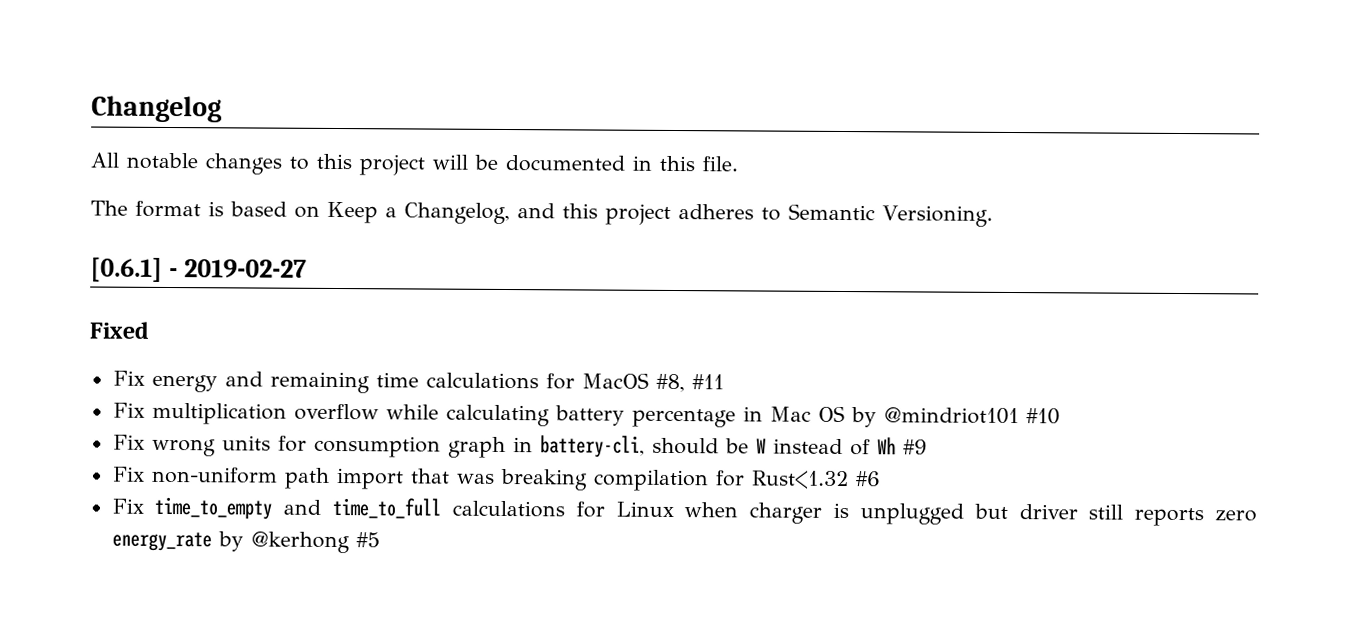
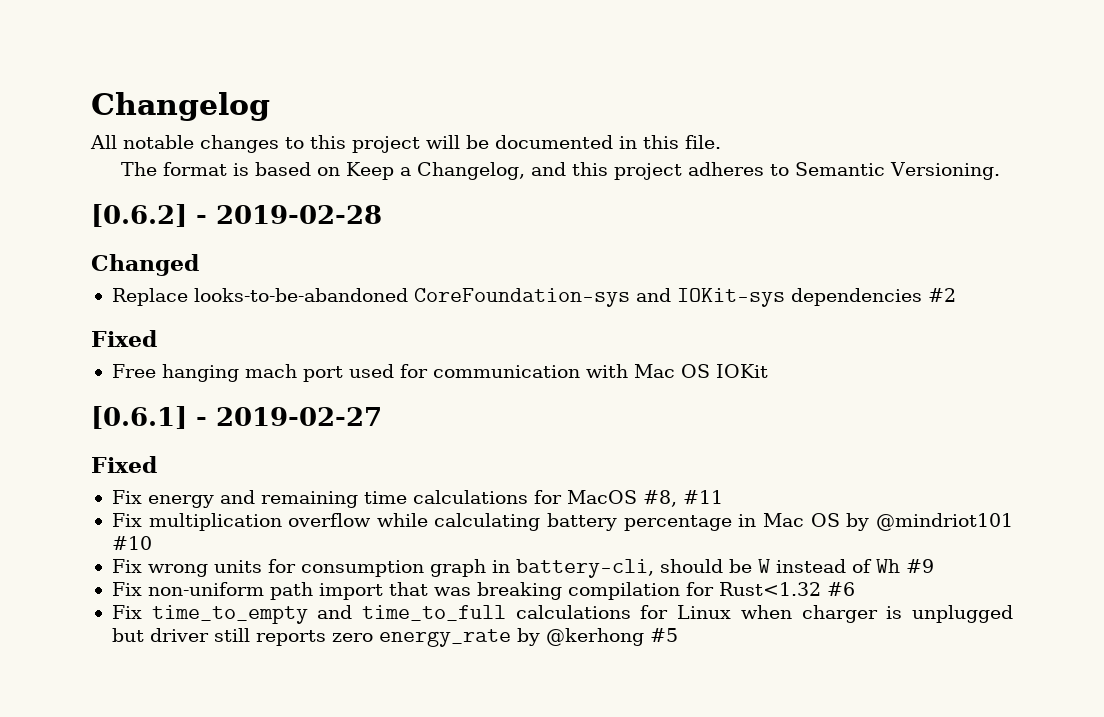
+ [0.6.2] - 2019-02-28
+ Changed
+ Replace looks-to-be-abandoned CoreFoundation-sys and IOKit-sys dependencies #2
+ Fixed
+ Free hanging mach port used for communication with Mac OS IOKit

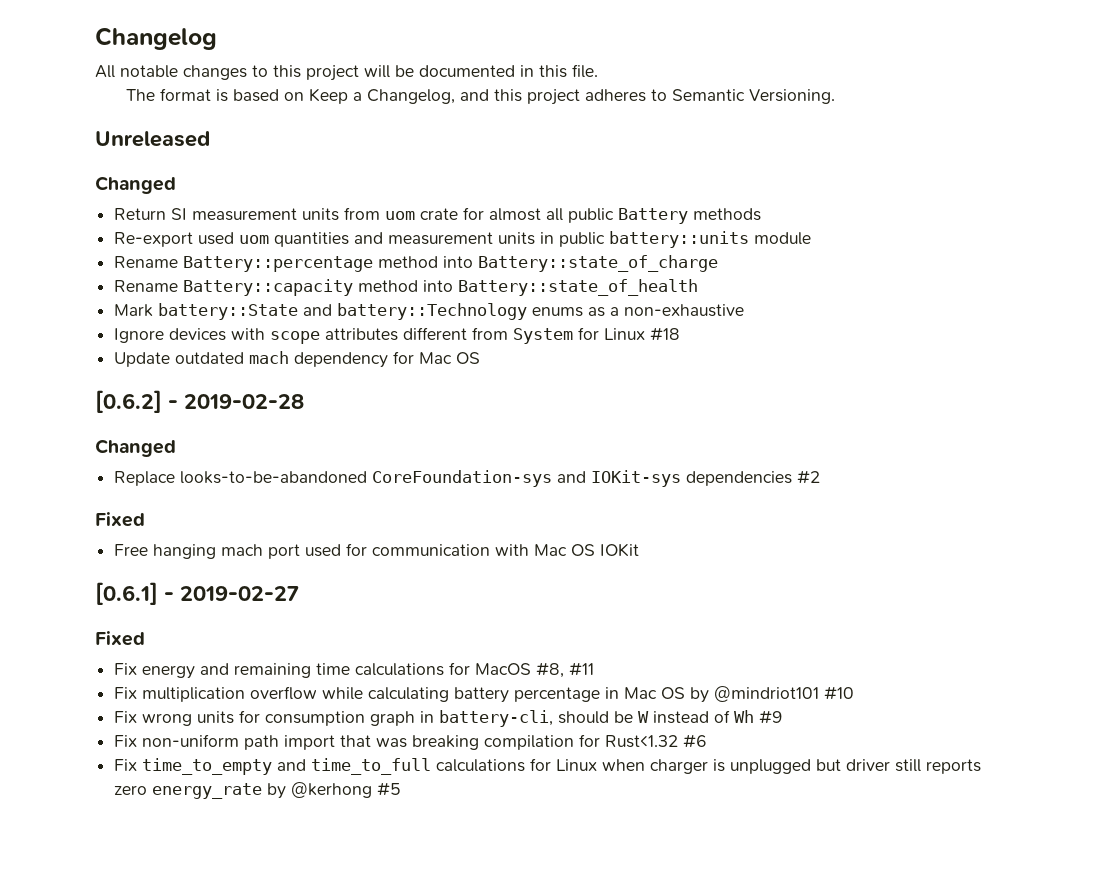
+ Unreleased
+ Changed
+ Return SI measurement units from uom crate for almost all public Battery methods
+ Re-export used uom quantities and measurement units in public battery::units module
+ Rename Battery::percentage method into Battery::state_of_charge
+ Rename Battery::capacity method into Battery::state_of_health
+ Mark battery::State and battery::Technology enums as a non-exhaustive
+ Ignore devices with scope attributes different from System for Linux #18
+ Update outdated mach dependency for Mac OS

